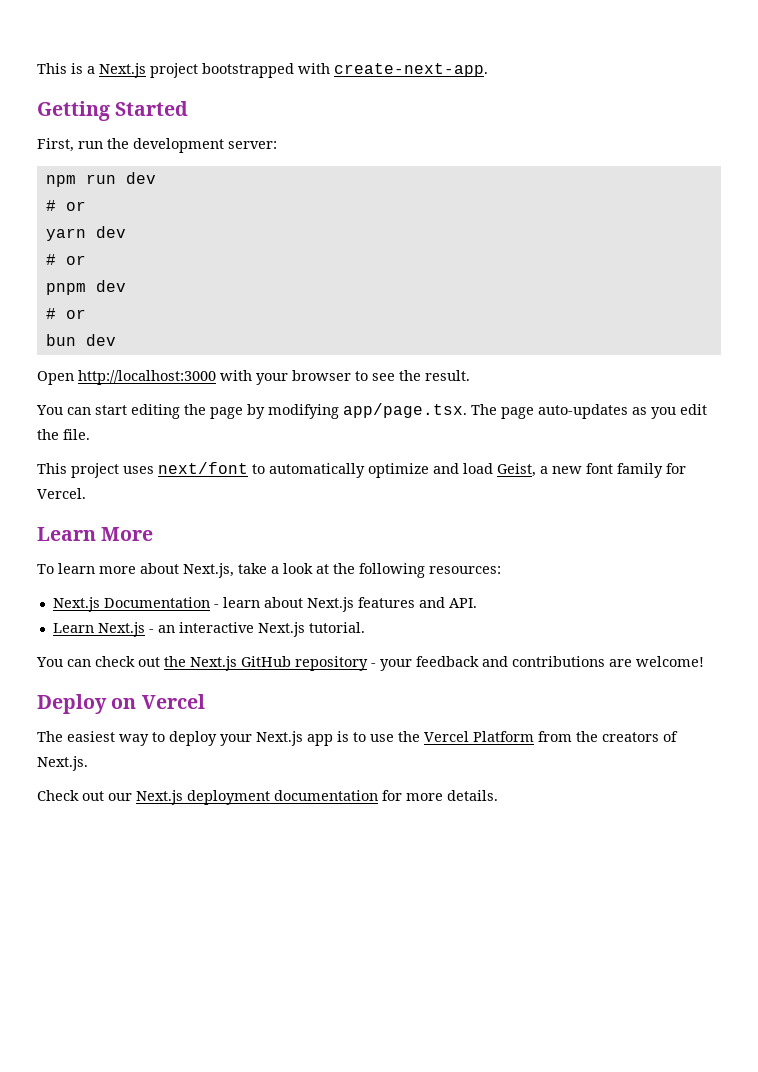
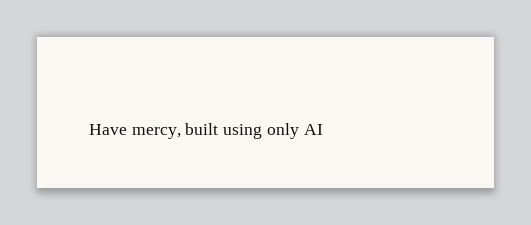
- This is a Next.js project bootstrapped with create-next-app.
- Getting Started
- First, run the development server:
- npm run dev
- # or
- yarn dev
- # or
- pnpm dev
- # or
- bun dev
- Open http://localhost:3000 with your browser to see the result.
- You can start editing the page by modifying app/page.tsx. The page auto-updates as you edit the file.
- This project uses next/font to automatically optimize and load Geist, a new font family for Vercel.
- Learn More
- To learn more about Next.js, take a look at the following resources:
- Next.js Documentation - learn about Next.js features and API.
- Learn Next.js - an interactive Next.js tutorial.
- You can check out the Next.js GitHub repository - your feedback and contributions are welcome!
- Deploy on Vercel
- The easiest way to deploy your Next.js app is to use the Vercel Platform from the creators of Next.js.
- Check out our Next.js deployment documentation for more details.
+ Have mercy, built using only AI

